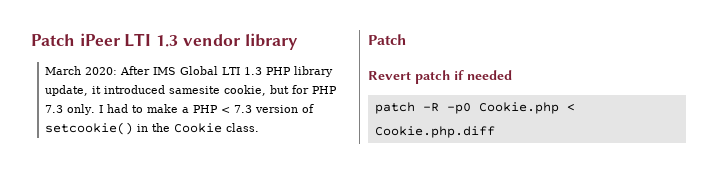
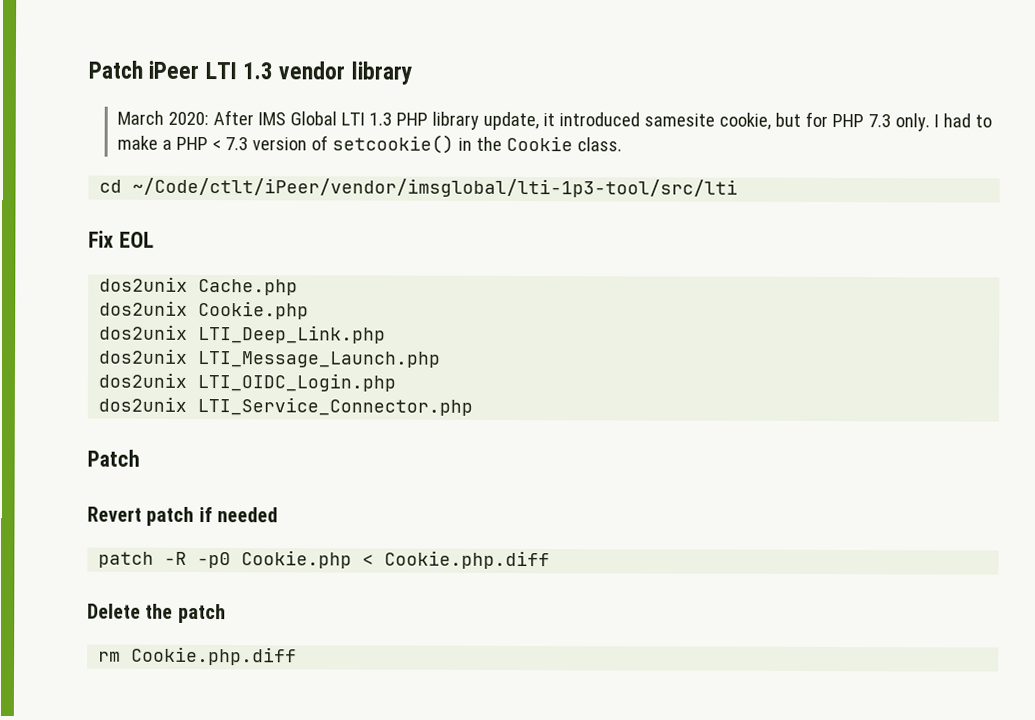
+ cd ~/Code/ctlt/iPeer/vendor/imsglobal/lti-1p3-tool/src/lti
+ Fix EOL
+ dos2unix Cache.php
+ dos2unix Cookie.php
+ dos2unix LTI_Deep_Link.php
+ dos2unix LTI_Message_Launch.php
+ dos2unix LTI_OIDC_Login.php
+ dos2unix LTI_Service_Connector.php
+ Delete the patch
+ rm Cookie.php.diff

